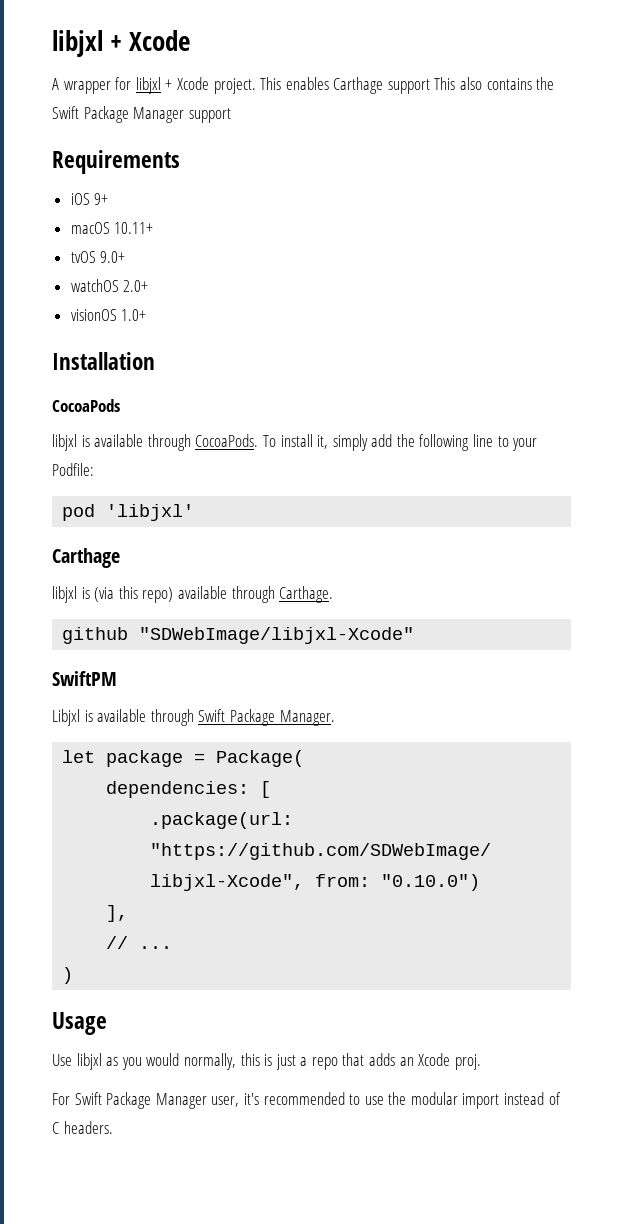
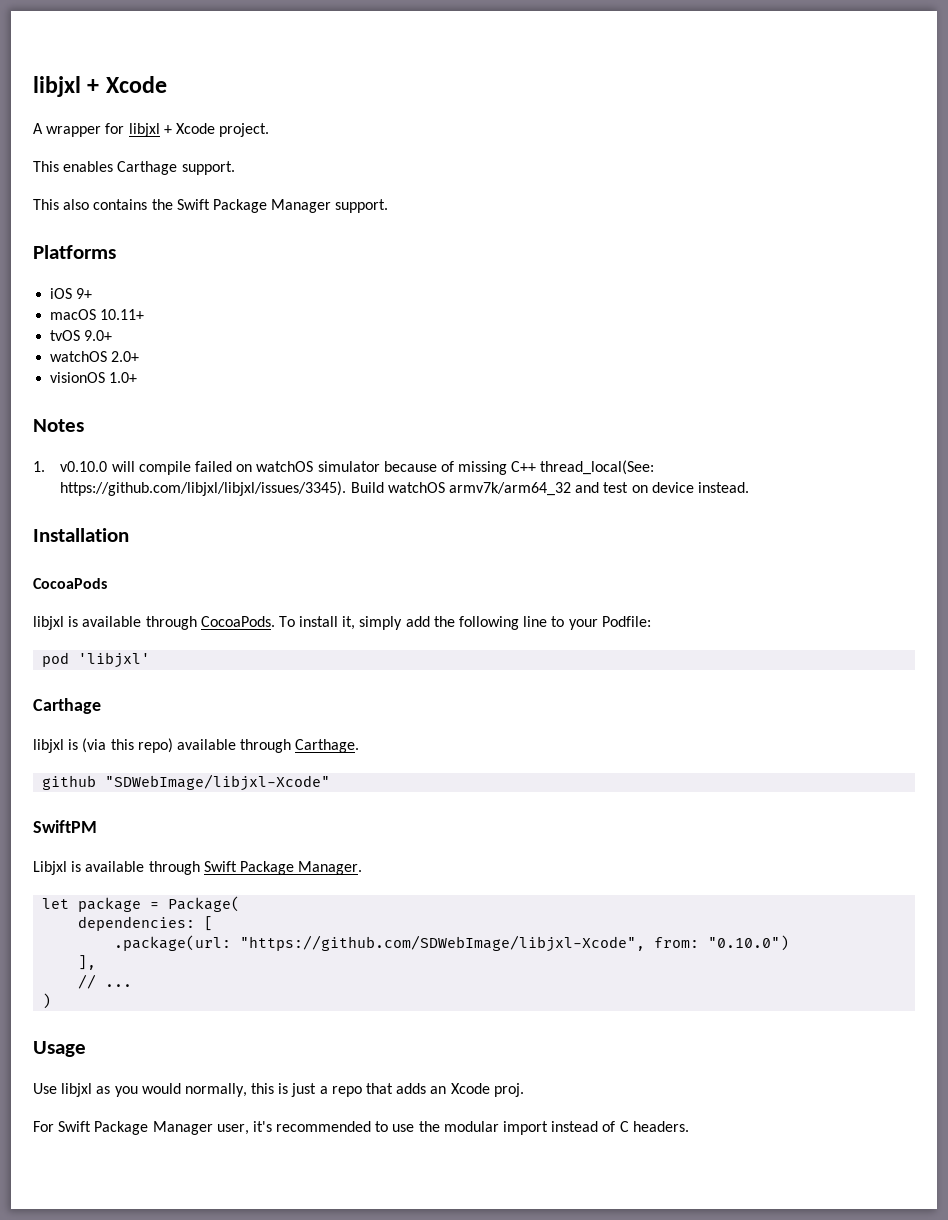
- A wrapper for libjxl + Xcode project. This enables Carthage support This also contains the Swift Package Manager support
- Requirements
+ A wrapper for libjxl + Xcode project.
+ This enables Carthage support.
+ This also contains the Swift Package Manager support.
+ Platforms
+ Notes
+ 1. v0.10.0 will compile failed on watchOS simulator because of missing C++ thread_local(See: https://github.com/libjxl/libjxl/issues/3345). Build watchOS armv7k/arm64_32 and test on device instead.

